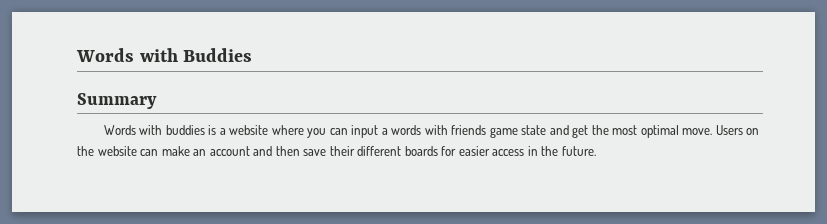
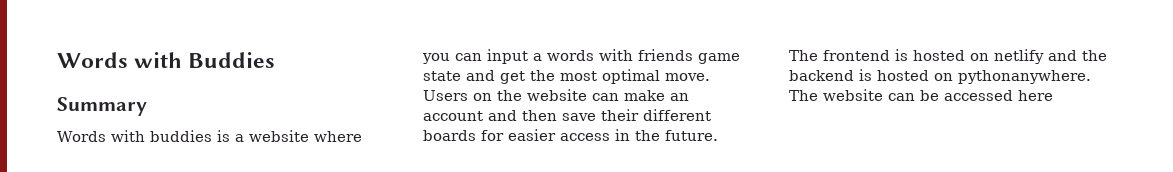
+ The frontend is hosted on netlify and the backend is hosted on pythonanywhere. The website can be accessed here

